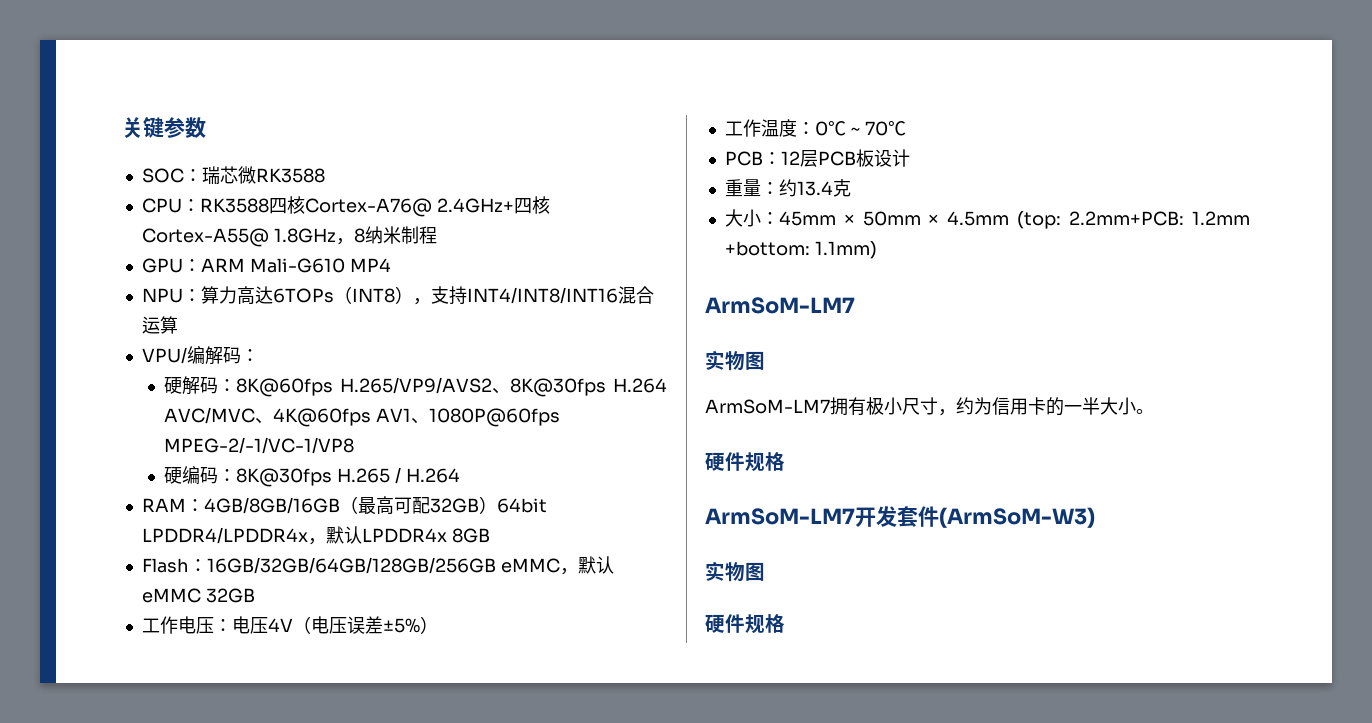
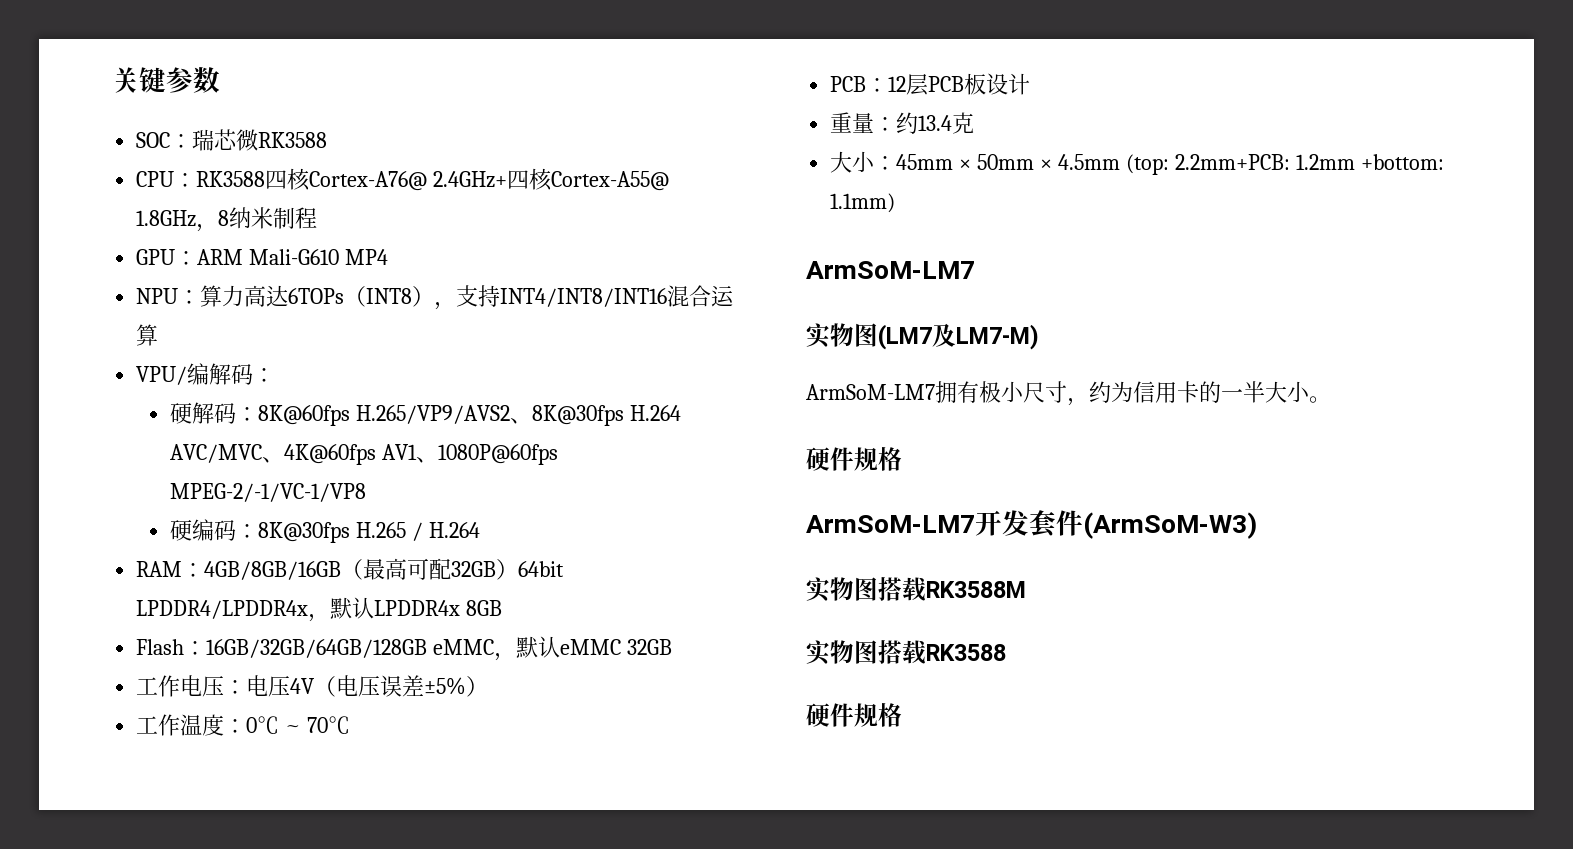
- Flash：16GB/32GB/64GB/128GB/256GB eMMC，默认eMMC 32GB
+ Flash：16GB/32GB/64GB/128GB eMMC，默认eMMC 32GB
  大小：45mm × 50mm × 4.5mm (top: 2.2mm+PCB: 1.2mm +bottom: 1.1mm)
  ArmSoM-LM7
- 实物图
+ 实物图(LM7及LM7-M)
  ArmSoM-LM7开发套件(ArmSoM-W3)
- 实物图
+ 实物图搭载RK3588M
+ 实物图搭载RK3588

